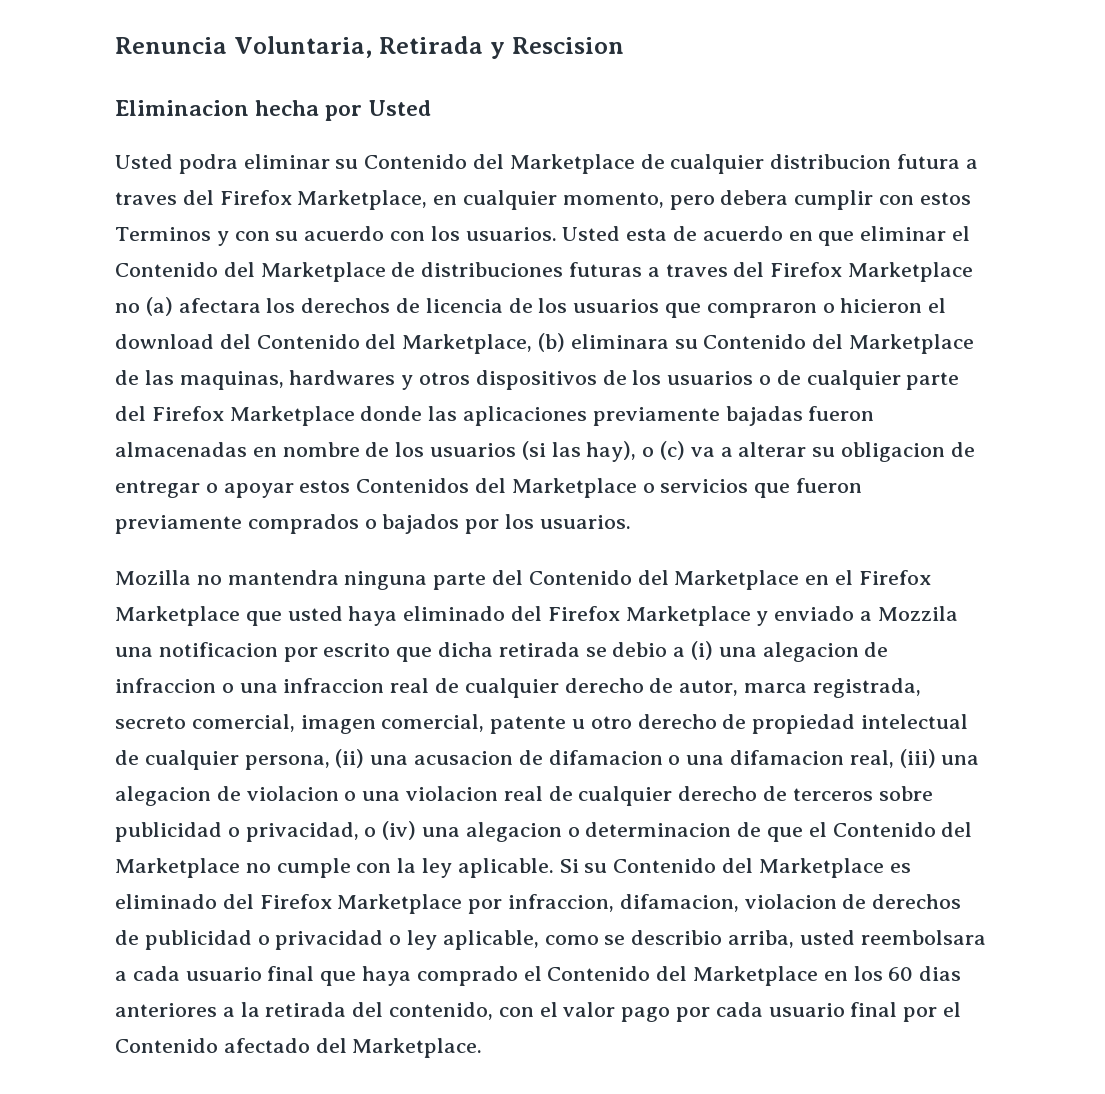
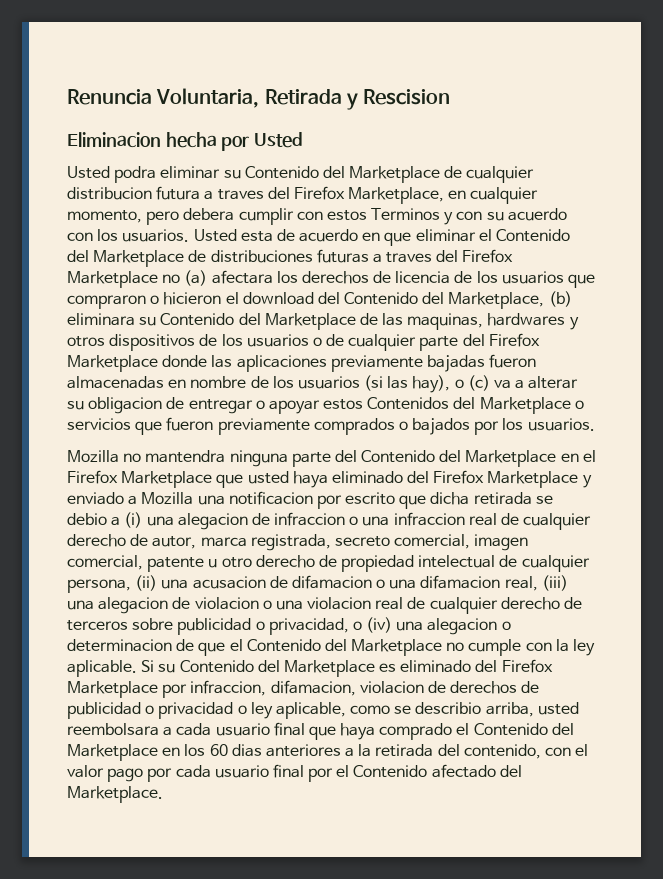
- Mozilla no mantendra ninguna parte del Contenido del Marketplace en el Firefox Marketplace que usted haya eliminado del Firefox Marketplace y enviado a Mozzila una notificacion por escrito que dicha retirada se debio a (i) una alegacion de infraccion o una infraccion real de cualquier derecho de autor, marca registrada, secreto comercial, imagen comercial, patente u otro derecho de propiedad intelectual de cualquier persona, (ii) una acusacion de difamacion o una difamacion real, (iii) una alegacion de violacion o una violacion real de cualquier derecho de terceros sobre publicidad o privacidad, o (iv) una alegacion o determinacion de que el Contenido del Marketplace no cumple con la ley aplicable.
+ Mozilla no mantendra ninguna parte del Contenido del Marketplace en el Firefox Marketplace que usted haya eliminado del Firefox Marketplace y enviado a Mozilla una notificacion por escrito que dicha retirada se debio a (i) una alegacion de infraccion o una infraccion real de cualquier derecho de autor, marca registrada, secreto comercial, imagen comercial, patente u otro derecho de propiedad intelectual de cualquier persona, (ii) una acusacion de difamacion o una difamacion real, (iii) una alegacion de violacion o una violacion real de cualquier derecho de terceros sobre publicidad o privacidad, o (iv) una alegacion o determinacion de que el Contenido del Marketplace no cumple con la ley aplicable.

